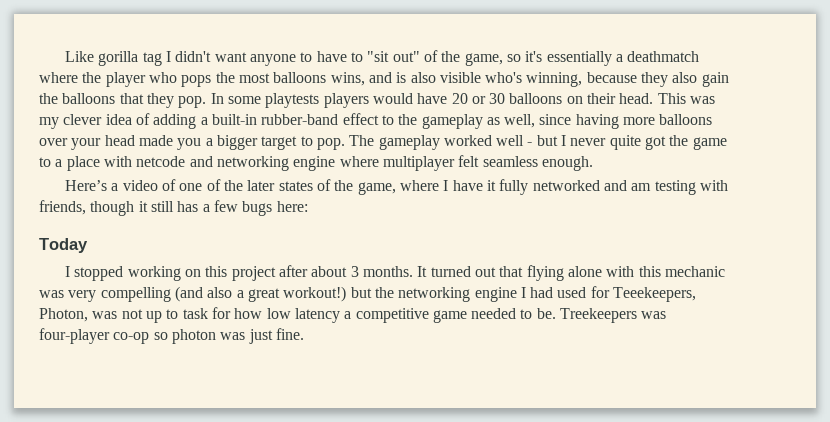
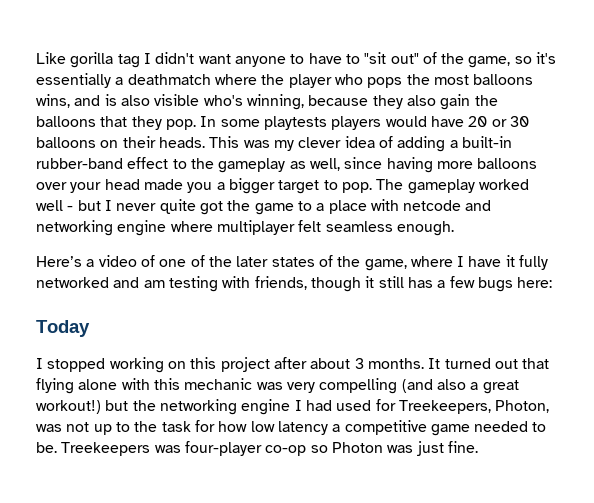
- In some playtests players would have 20 or 30 balloons on their head.
+ In some playtests players would have 20 or 30 balloons on their heads.
- It turned out that flying alone with this mechanic was very compelling (and also a great workout!) but the networking engine I had used for Teeekeepers, Photon, was not up to task for how low latency a competitive game needed to be.
+ It turned out that flying alone with this mechanic was very compelling (and also a great workout!) but the networking engine I had used for Treekeepers, Photon, was not up to the task for how low latency a competitive game needed to be.
- Treekeepers was four-player co-op so photon was just fine.
+ Treekeepers was four-player co-op so Photon was just fine.

